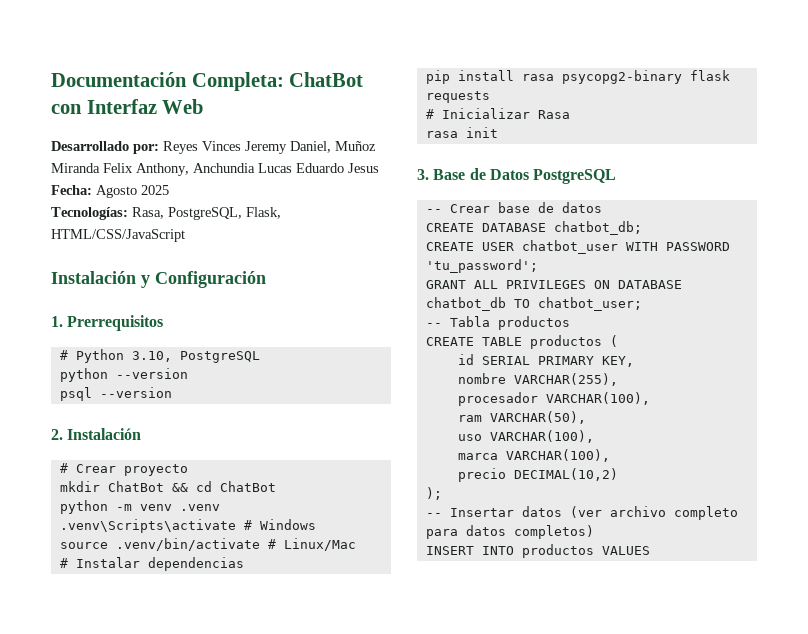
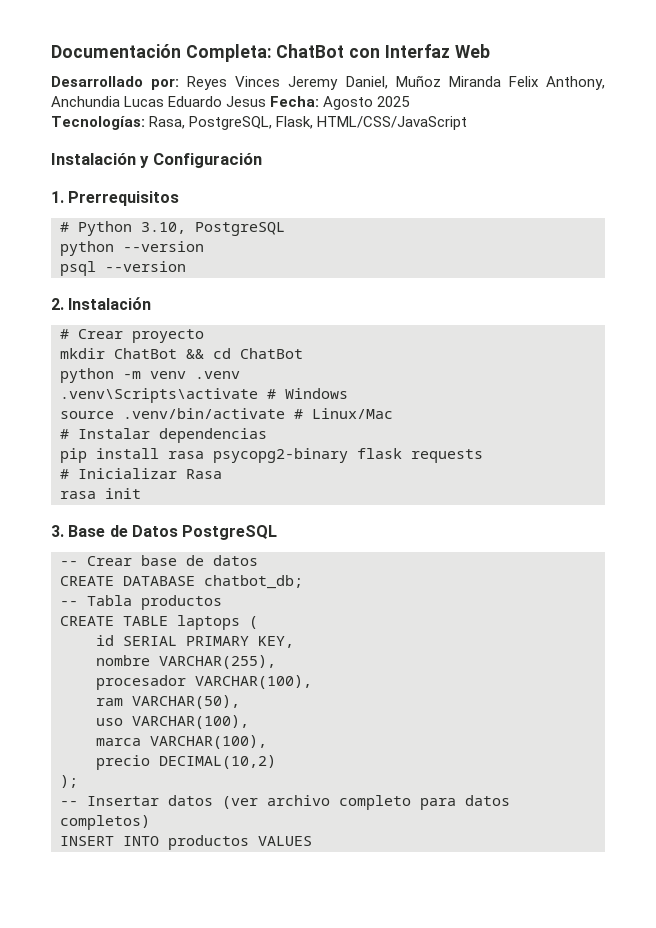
- CREATE USER chatbot_user WITH PASSWORD 'tu_password';
- GRANT ALL PRIVILEGES ON DATABASE chatbot_db TO chatbot_user;
- CREATE TABLE productos (
+ CREATE TABLE laptops (

